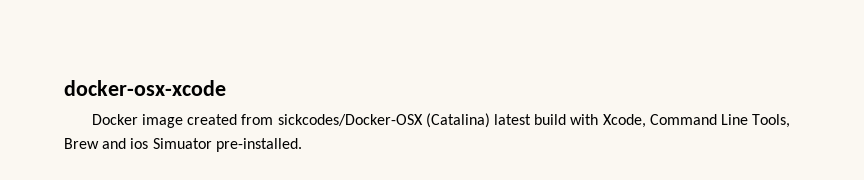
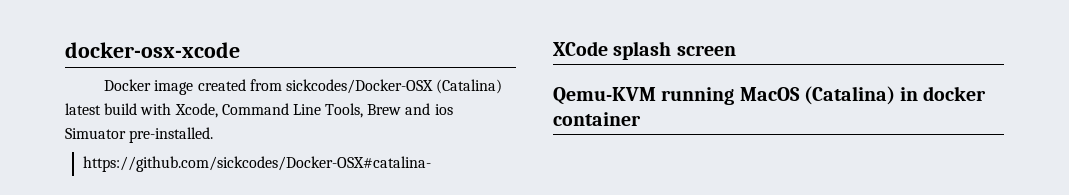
+ https://github.com/sickcodes/Docker-OSX#catalina-
+ XCode splash screen
+ Qemu-KVM running MacOS (Catalina) in docker container

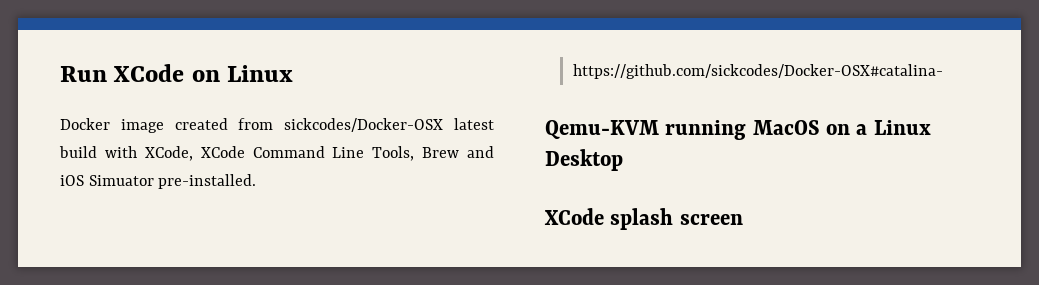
- docker-osx-xcode
+ Run XCode on Linux
- Docker image created from sickcodes/Docker-OSX (Catalina) latest build with Xcode, Command Line Tools, Brew and ios Simuator pre-installed.
+ Docker image created from sickcodes/Docker-OSX latest build with XCode, XCode Command Line Tools, Brew and iOS Simuator pre-installed.
+ Qemu-KVM running MacOS on a Linux Desktop
  XCode splash screen
- Qemu-KVM running MacOS (Catalina) in docker container

